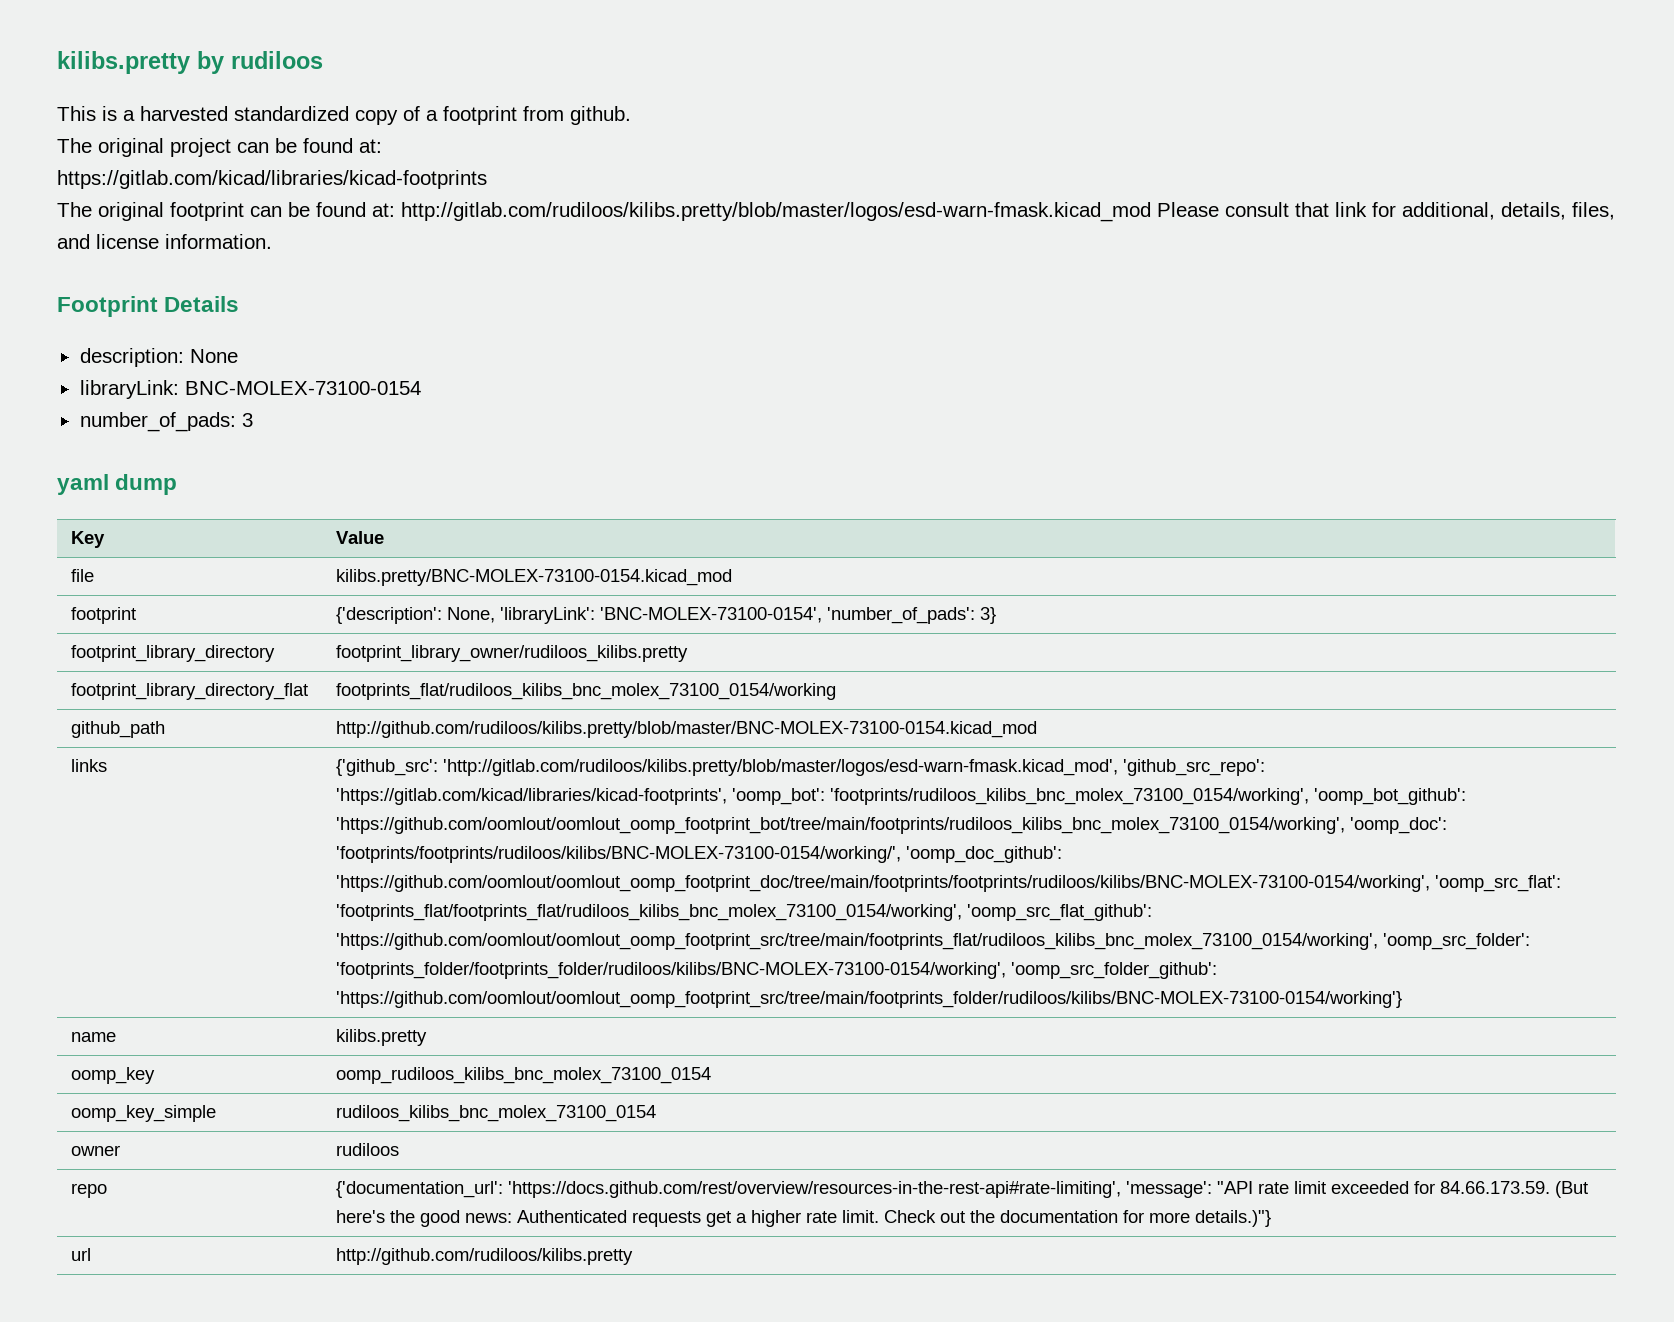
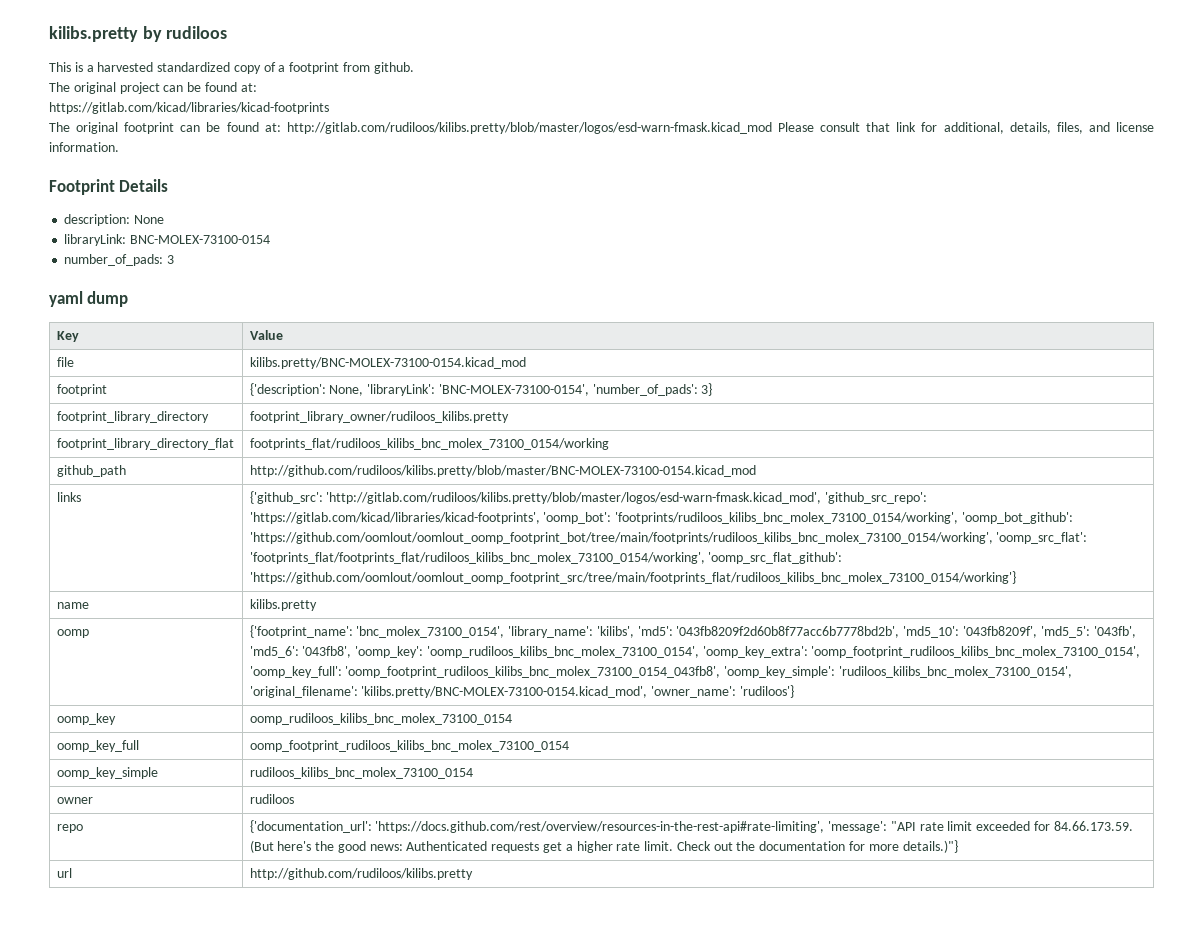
- links | {'github_src': 'http://gitlab.com/rudiloos/kilibs.pretty/blob/master/logos/esd-warn-fmask.kicad_mod', 'github_src_repo': 'https://gitlab.com/kicad/libraries/kicad-footprints', 'oomp_bot': 'footprints/rudiloos_kilibs_bnc_molex_73100_0154/working', 'oomp_bot_github': 'https://github.com/oomlout/oomlout_oomp_footprint_bot/tree/main/footprints/rudiloos_kilibs_bnc_molex_73100_0154/working', 'oomp_doc': 'footprints/footprints/rudiloos/kilibs/BNC-MOLEX-73100-0154/working/', 'oomp_doc_github': 'https://github.com/oomlout/oomlout_oomp_footprint_doc/tree/main/footprints/footprints/rudiloos/kilibs/BNC-MOLEX-73100-0154/working', 'oomp_src_flat': 'footprints_flat/footprints_flat/rudiloos_kilibs_bnc_molex_73100_0154/working', 'oomp_src_flat_github': 'https://github.com/oomlout/oomlout_oomp_footprint_src/tree/main/footprints_flat/rudiloos_kilibs_bnc_molex_73100_0154/working', 'oomp_src_folder': 'footprints_folder/footprints_folder/rudiloos/kilibs/BNC-MOLEX-73100-0154/working', 'oomp_src_folder_github': 'https://github.com/oomlout/oomlout_oomp_footprint_src/tree/main/footprints_folder/rudiloos/kilibs/BNC-MOLEX-73100-0154/working'}
+ links | {'github_src': 'http://gitlab.com/rudiloos/kilibs.pretty/blob/master/logos/esd-warn-fmask.kicad_mod', 'github_src_repo': 'https://gitlab.com/kicad/libraries/kicad-footprints', 'oomp_bot': 'footprints/rudiloos_kilibs_bnc_molex_73100_0154/working', 'oomp_bot_github': 'https://github.com/oomlout/oomlout_oomp_footprint_bot/tree/main/footprints/rudiloos_kilibs_bnc_molex_73100_0154/working', 'oomp_src_flat': 'footprints_flat/footprints_flat/rudiloos_kilibs_bnc_molex_73100_0154/working', 'oomp_src_flat_github': 'https://github.com/oomlout/oomlout_oomp_footprint_src/tree/main/footprints_flat/rudiloos_kilibs_bnc_molex_73100_0154/working'}
  name | kilibs.pretty
+ oomp | {'footprint_name': 'bnc_molex_73100_0154', 'library_name': 'kilibs', 'md5': '043fb8209f2d60b8f77acc6b7778bd2b', 'md5_10': '043fb8209f', 'md5_5': '043fb', 'md5_6': '043fb8', 'oomp_key': 'oomp_rudiloos_kilibs_bnc_molex_73100_0154', 'oomp_key_extra': 'oomp_footprint_rudiloos_kilibs_bnc_molex_73100_0154', 'oomp_key_full': 'oomp_footprint_rudiloos_kilibs_bnc_molex_73100_0154_043fb8', 'oomp_key_simple': 'rudiloos_kilibs_bnc_molex_73100_0154', 'original_filename': 'kilibs.pretty/BNC-MOLEX-73100-0154.kicad_mod', 'owner_name': 'rudiloos'}
+ oomp_key_full | oomp_footprint_rudiloos_kilibs_bnc_molex_73100_0154

